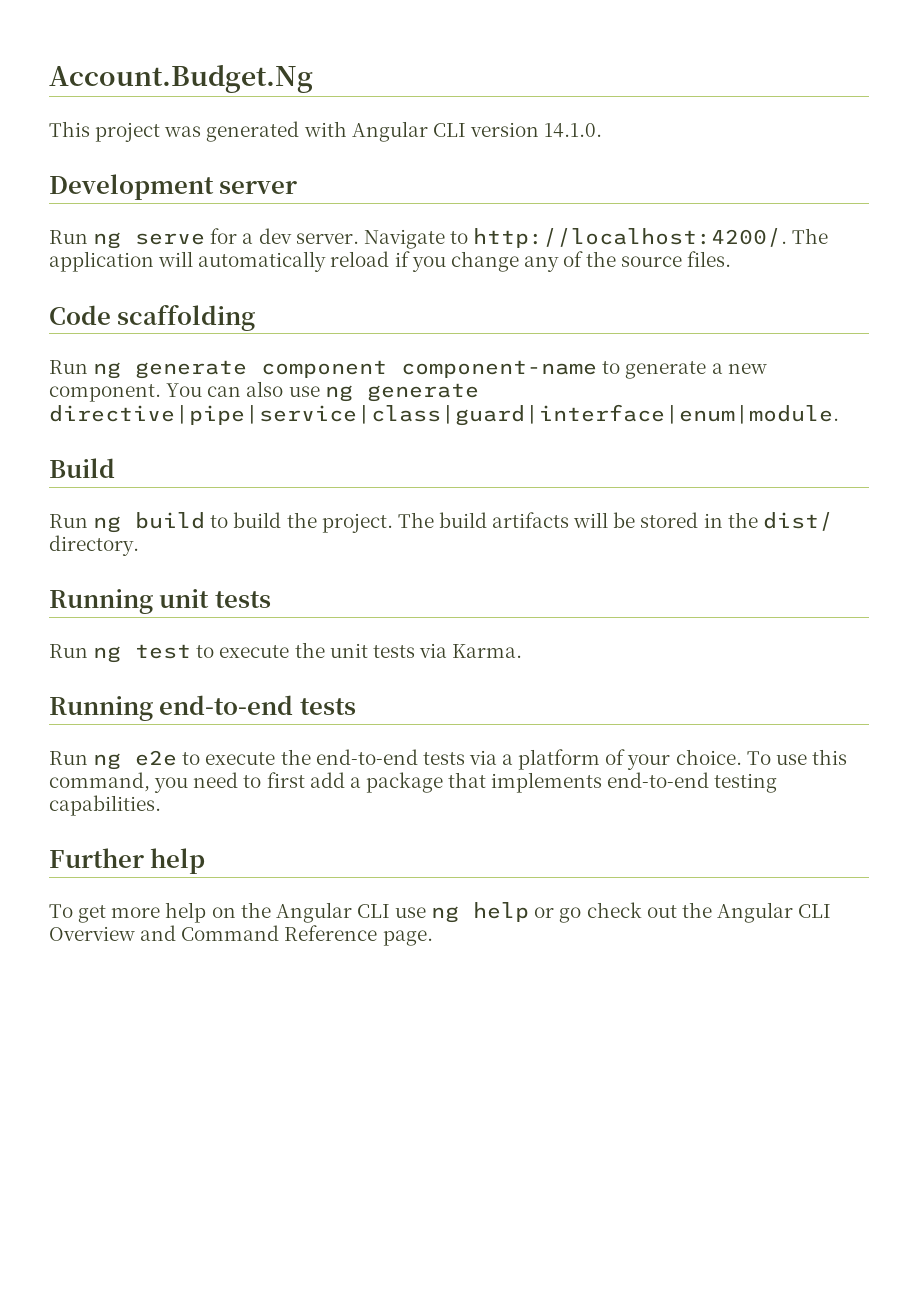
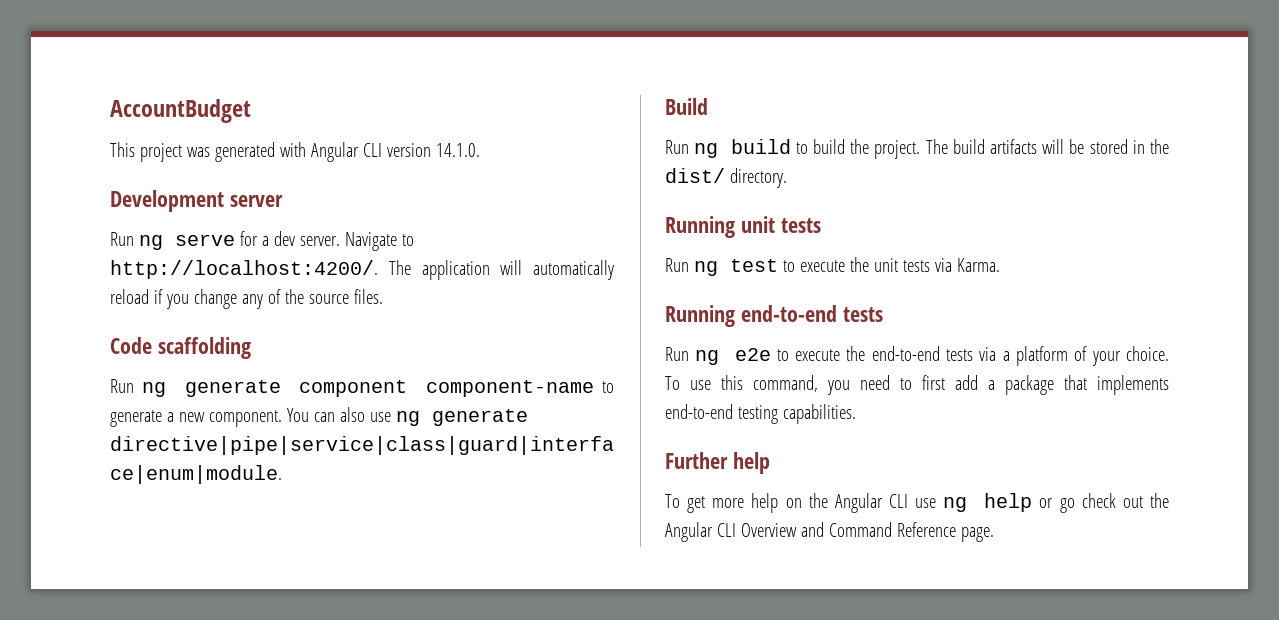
- Account.Budget.Ng
+ AccountBudget

